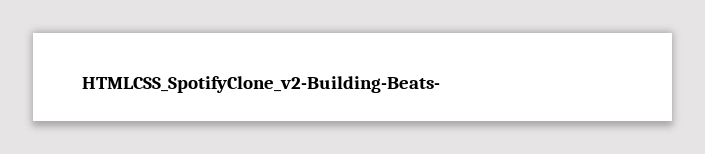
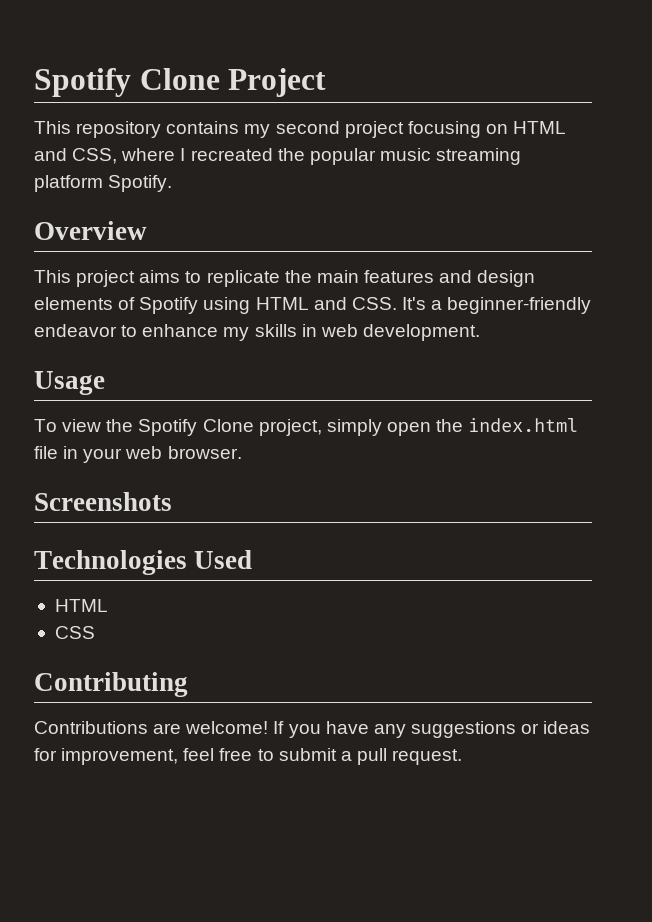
- HTMLCSS_SpotifyClone_v2-Building-Beats-
+ Spotify Clone Project
+ This repository contains my second project focusing on HTML and CSS, where I recreated the popular music streaming platform Spotify.
+ Overview
+ This project aims to replicate the main features and design elements of Spotify using HTML and CSS. It's a beginner-friendly endeavor to enhance my skills in web development.
+ Usage
+ To view the Spotify Clone project, simply open the index.html file in your web browser.
+ Screenshots
+ Technologies Used
+ HTML
+ CSS
+ Contributing
+ Contributions are welcome! If you have any suggestions or ideas for improvement, feel free to submit a pull request.

